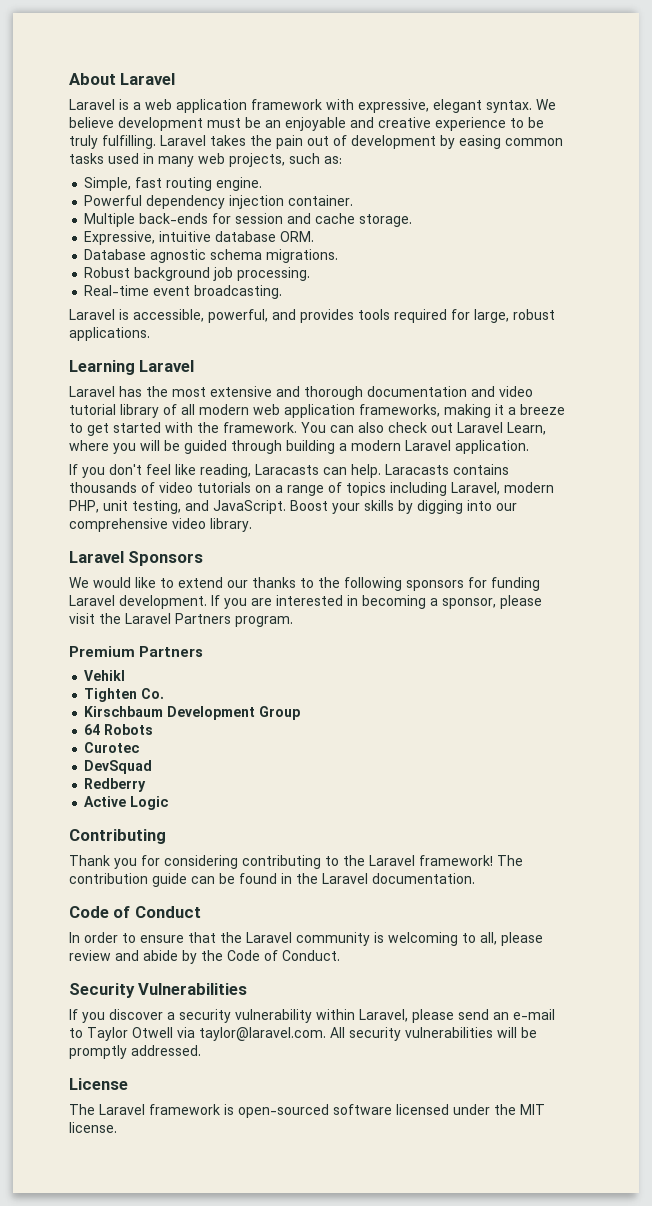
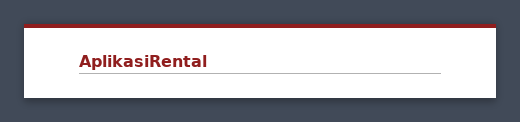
- About Laravel
- Laravel is a web application framework with expressive, elegant syntax. We believe development must be an enjoyable and creative experience to be truly fulfilling. Laravel takes the pain out of development by easing common tasks used in many web projects, such as:
- Simple, fast routing engine.
- Powerful dependency injection container.
- Multiple back-ends for session and cache storage.
- Expressive, intuitive database ORM.
- Database agnostic schema migrations.
- Robust background job processing.
- Real-time event broadcasting.
- Laravel is accessible, powerful, and provides tools required for large, robust applications.
- Learning Laravel
- Laravel has the most extensive and thorough documentation and video tutorial library of all modern web application frameworks, making it a breeze to get started with the framework. You can also check out Laravel Learn, where you will be guided through building a modern Laravel application.
- If you don't feel like reading, Laracasts can help. Laracasts contains thousands of video tutorials on a range of topics including Laravel, modern PHP, unit testing, and JavaScript. Boost your skills by digging into our comprehensive video library.
- Laravel Sponsors
- We would like to extend our thanks to the following sponsors for funding Laravel development. If you are interested in becoming a sponsor, please visit the Laravel Partners program.
- Premium Partners
- Vehikl
- Tighten Co.
- Kirschbaum Development Group
- 64 Robots
- Curotec
- DevSquad
- Redberry
- Active Logic
- Contributing
- Thank you for considering contributing to the Laravel framework! The contribution guide can be found in the Laravel documentation.
- Code of Conduct
- In order to ensure that the Laravel community is welcoming to all, please review and abide by the Code of Conduct.
- Security Vulnerabilities
- If you discover a security vulnerability within Laravel, please send an e-mail to Taylor Otwell via taylor@laravel.com. All security vulnerabilities will be promptly addressed.
- License
- The Laravel framework is open-sourced software licensed under the MIT license.
+ AplikasiRental

